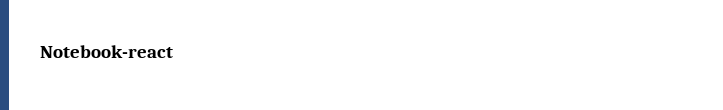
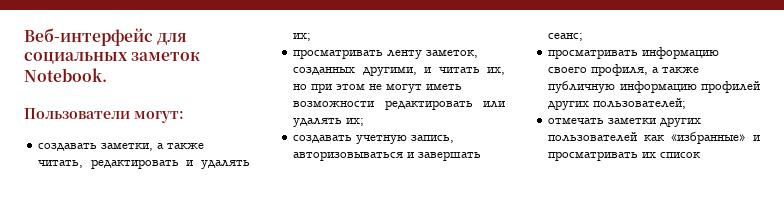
- Notebook-react
+ Веб-интерфейс для социальных заметок Notebook.
+ Пользователи могут:
+ создавать заметки, а также читать, редактировать и удалять их;
+ просматривать ленту заметок, созданных другими, и читать их, но при этом не могут иметь возможности редактировать или удалять их;
+ создавать учетную запись, авторизовываться и завершать сеанс;
+ просматривать информацию своего профиля, а также публичную информацию профилей других пользователей;
+ отмечать заметки других пользователей как «избранные» и просматривать их список

